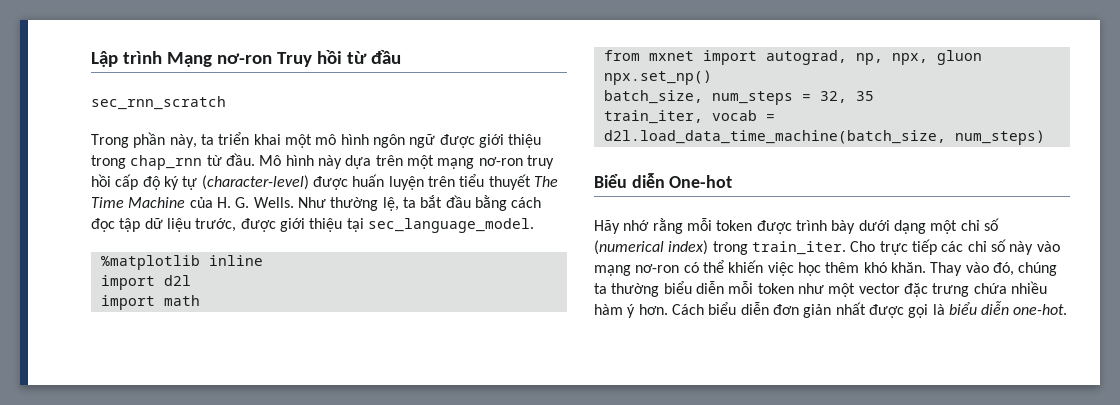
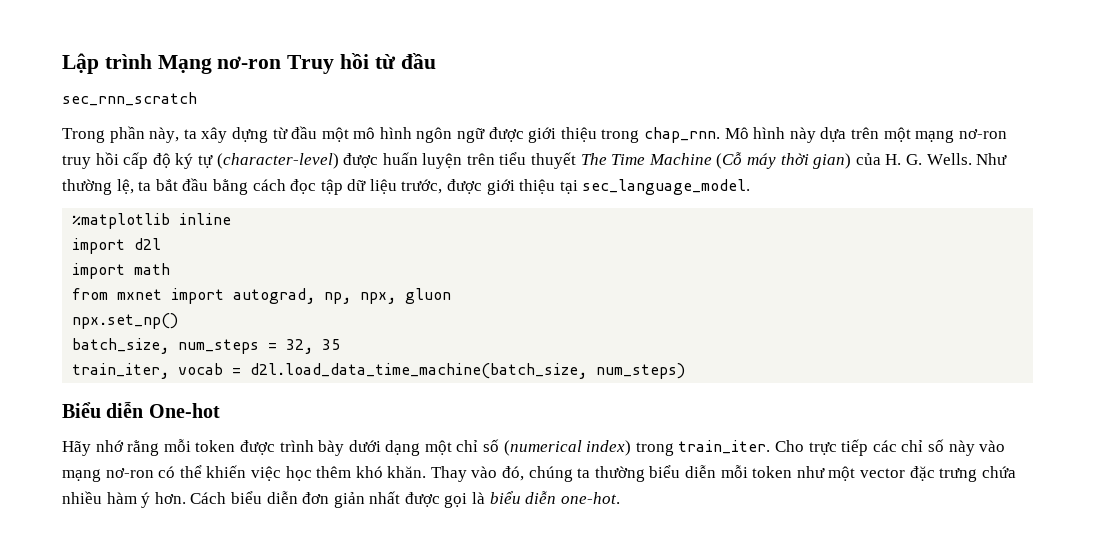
- Trong phần này, ta triển khai một mô hình ngôn ngữ được giới thiệu trong chap_rnn từ đầu.
+ Trong phần này, ta xây dựng từ đầu một mô hình ngôn ngữ được giới thiệu trong chap_rnn.
- Mô hình này dựa trên một mạng nơ-ron truy hồi cấp độ ký tự (character-level) được huấn luyện trên tiểu thuyết The Time Machine của H. G. Wells.
+ Mô hình này dựa trên một mạng nơ-ron truy hồi cấp độ ký tự (character-level) được huấn luyện trên tiểu thuyết The Time Machine (Cỗ máy thời gian) của H. G. Wells.

